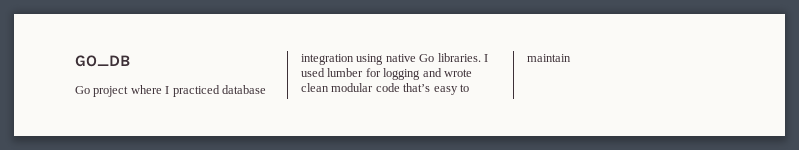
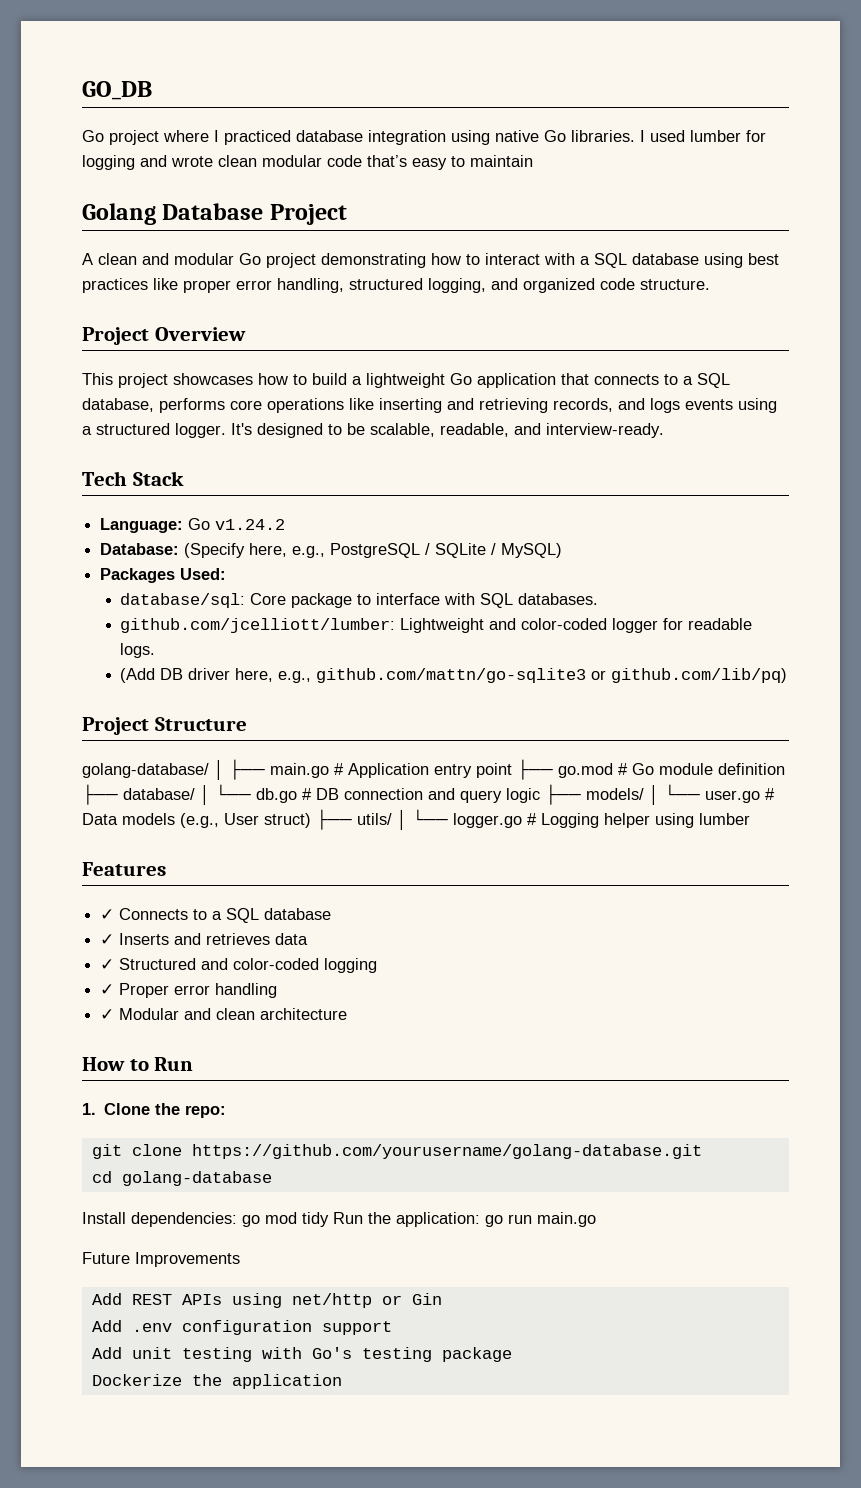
+ Golang Database Project
+ A clean and modular Go project demonstrating how to interact with a SQL database using best practices like proper error handling, structured logging, and organized code structure.
+ Project Overview
+ This project showcases how to build a lightweight Go application that connects to a SQL database, performs core operations like inserting and retrieving records, and logs events using a structured logger. It's designed to be scalable, readable, and interview-ready.
+ Tech Stack
+ Language: Go v1.24.2
+ Database: (Specify here, e.g., PostgreSQL / SQLite / MySQL)
+ Packages Used:
+ database/sql: Core package to interface with SQL databases.
+ github.com/jcelliott/lumber: Lightweight and color-coded logger for readable logs.
+ (Add DB driver here, e.g., github.com/mattn/go-sqlite3 or github.com/lib/pq)
+ Project Structure
+ golang-database/ │ ├── main.go # Application entry point ├── go.mod # Go module definition ├── database/ │ └── db.go # DB connection and query logic ├── models/ │ └── user.go # Data models (e.g., User struct) ├── utils/ │ └── logger.go # Logging helper using lumber
+ Features
+ ✓ Connects to a SQL database
+ ✓ Inserts and retrieves data
+ ✓ Structured and color-coded logging
+ ✓ Proper error handling
+ ✓ Modular and clean architecture
+ How to Run
+ 1. Clone the repo:
+ git clone https://github.com/yourusername/golang-database.git
+ cd golang-database
+ Install dependencies: go mod tidy Run the application: go run main.go
+ Future Improvements
+ Add REST APIs using net/http or Gin
+ Add .env configuration support
+ Add unit testing with Go's testing package
+ Dockerize the application

